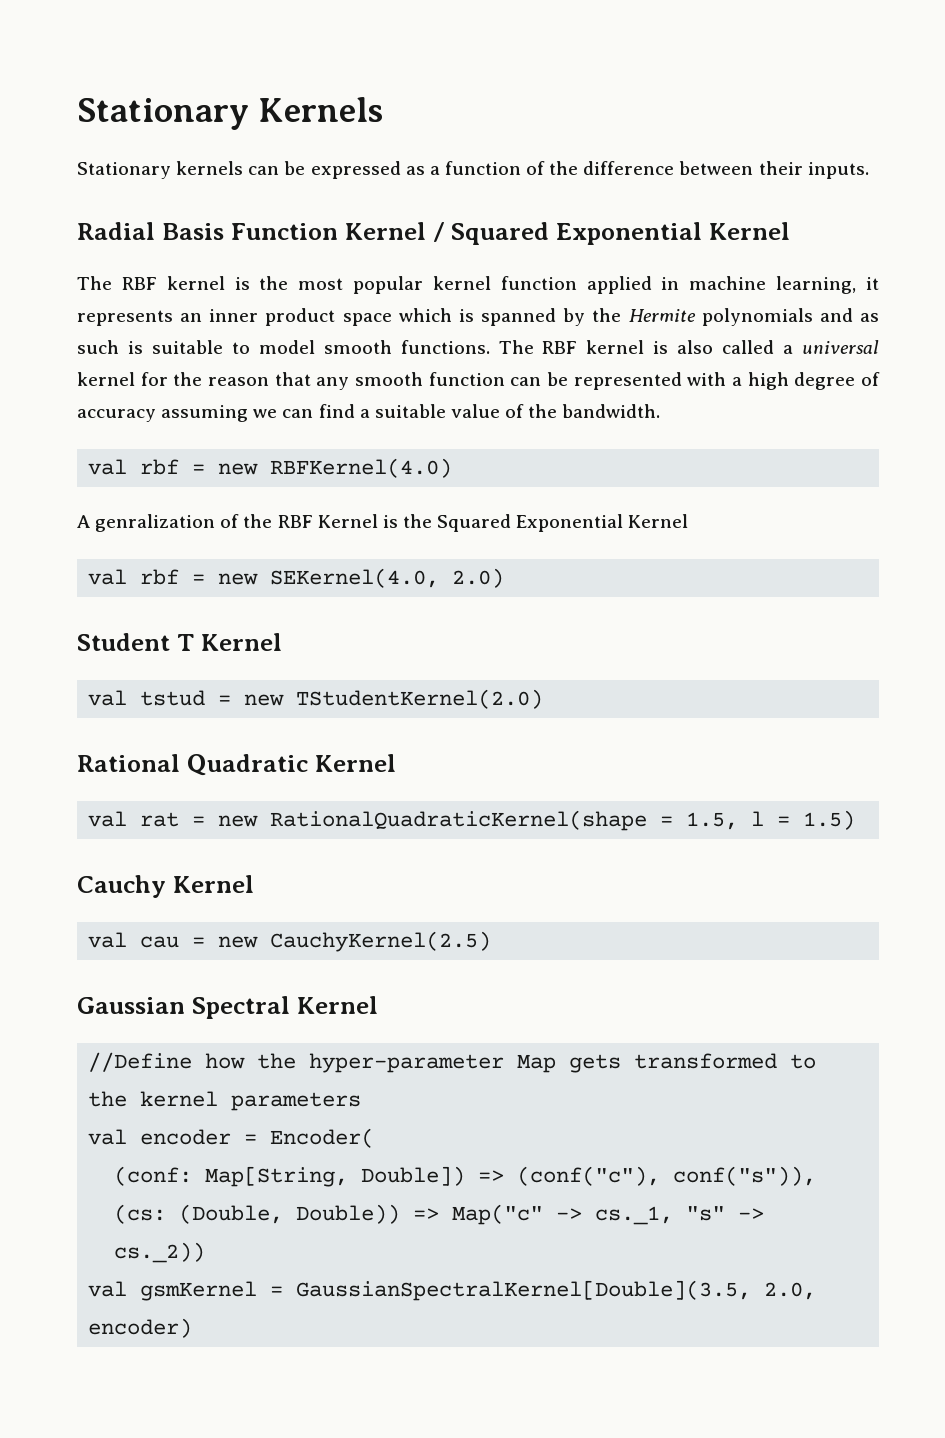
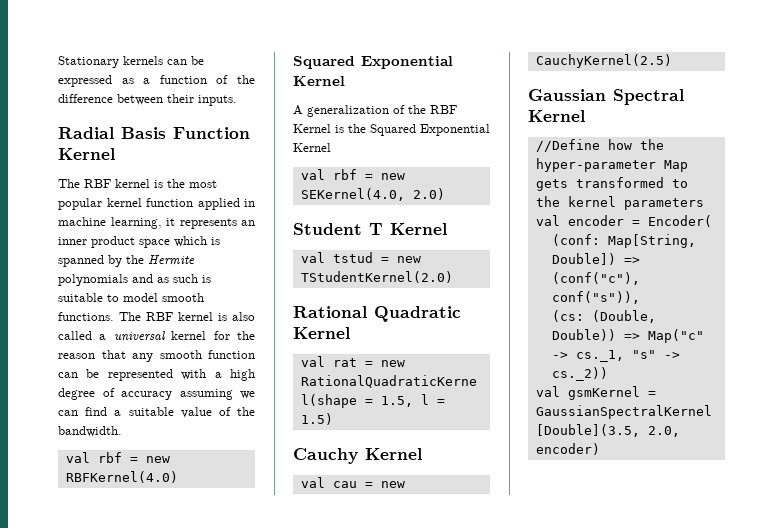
- Stationary Kernels
- Radial Basis Function Kernel / Squared Exponential Kernel
+ Radial Basis Function Kernel
  val rbf = new RBFKernel(4.0)
+ Squared Exponential Kernel
- A genralization of the RBF Kernel is the Squared Exponential Kernel
+ A generalization of the RBF Kernel is the Squared Exponential Kernel

